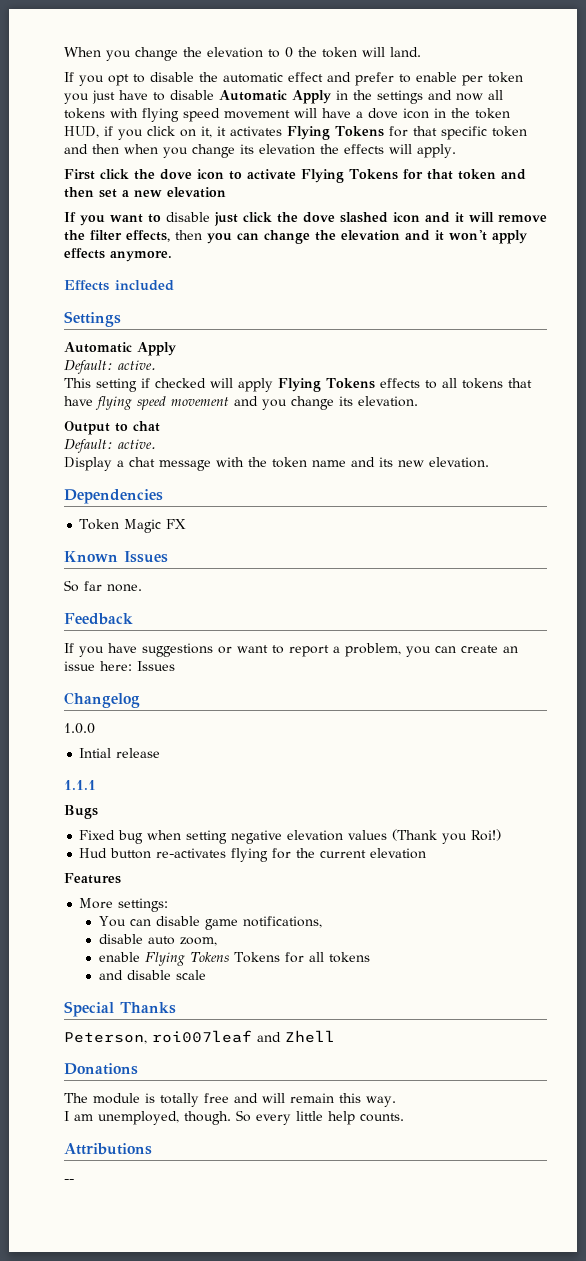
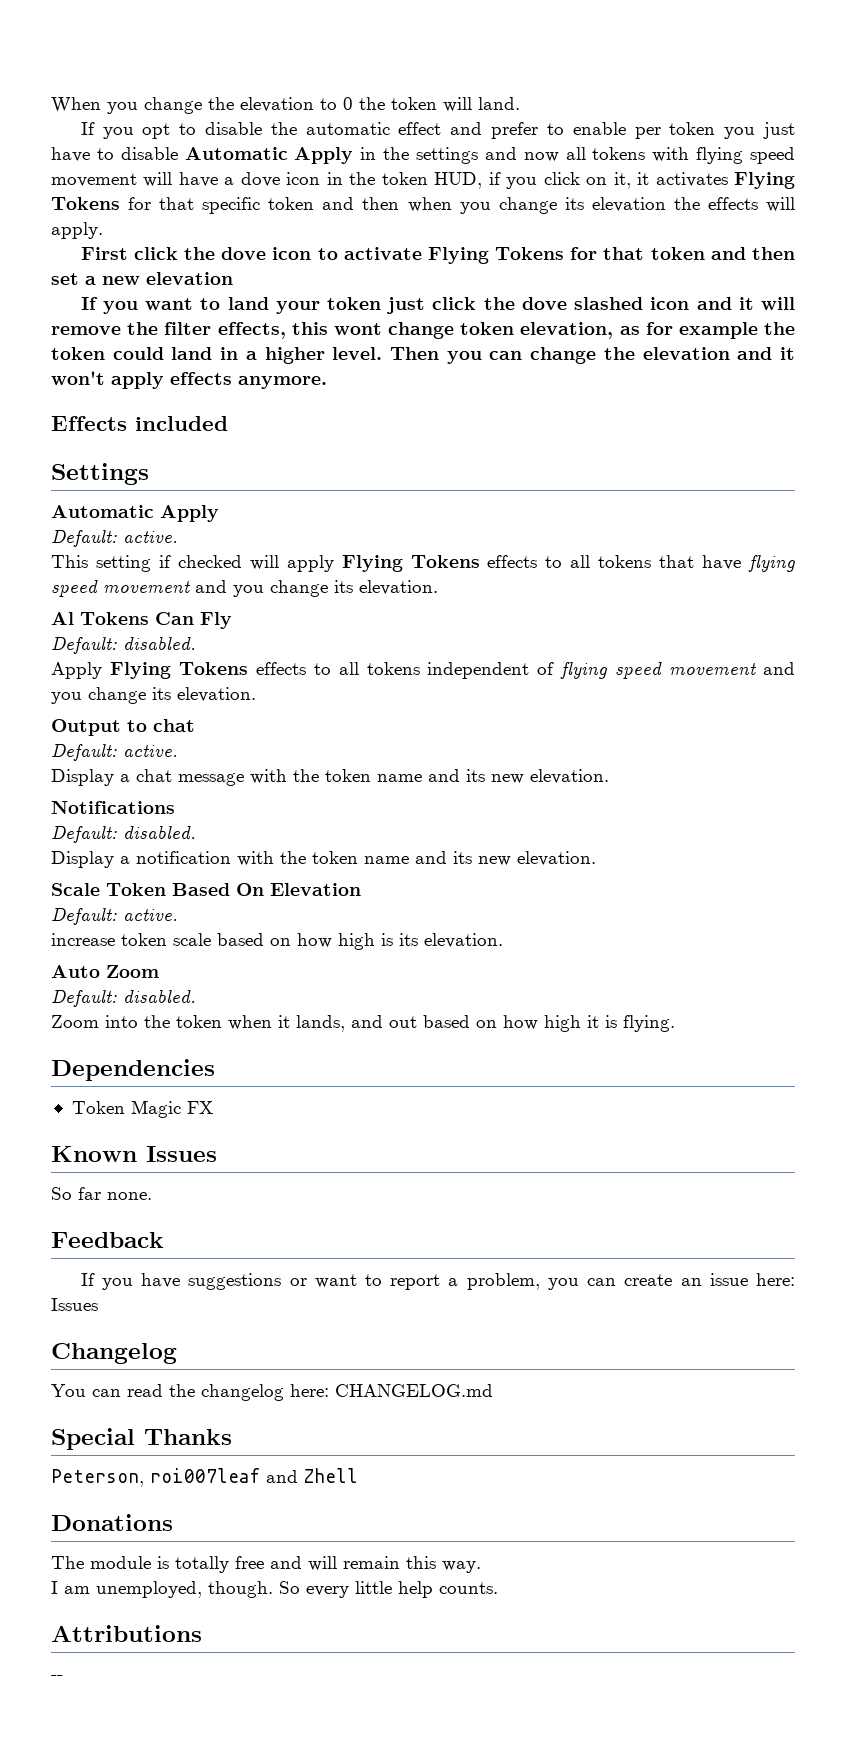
- If you want to disable just click the dove slashed icon and it will remove the filter effects, then you can change the elevation and it won't apply effects anymore.
+ If you want to land your token just click the dove slashed icon and it will remove the filter effects, this wont change token elevation, as for example the token could land in a higher level. Then you can change the elevation and it won't apply effects anymore.
+ Al Tokens Can Fly
+ Default: disabled.
+ Apply Flying Tokens effects to all tokens independent of flying speed movement and you change its elevation.
+ Notifications
+ Default: disabled.
+ Display a notification with the token name and its new elevation.
+ Scale Token Based On Elevation
+ Default: active.
+ increase token scale based on how high is its elevation.
+ Auto Zoom
+ Default: disabled.
+ Zoom into the token when it lands, and out based on how high it is flying.
- 1.0.0
- Intial release
- 1.1.1
- Bugs
- Fixed bug when setting negative elevation values (Thank you Roi!)
- Hud button re-activates flying for the current elevation
- Features
- More settings:
- You can disable game notifications,
- disable auto zoom,
- enable Flying Tokens Tokens for all tokens
- and disable scale
+ You can read the changelog here: CHANGELOG.md

